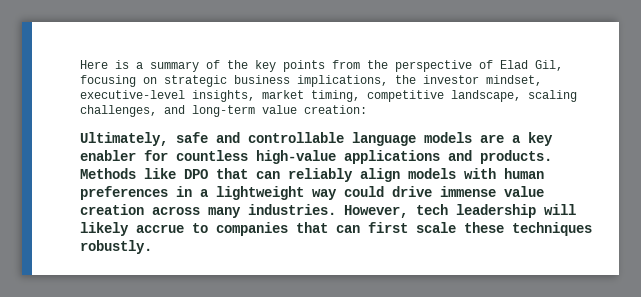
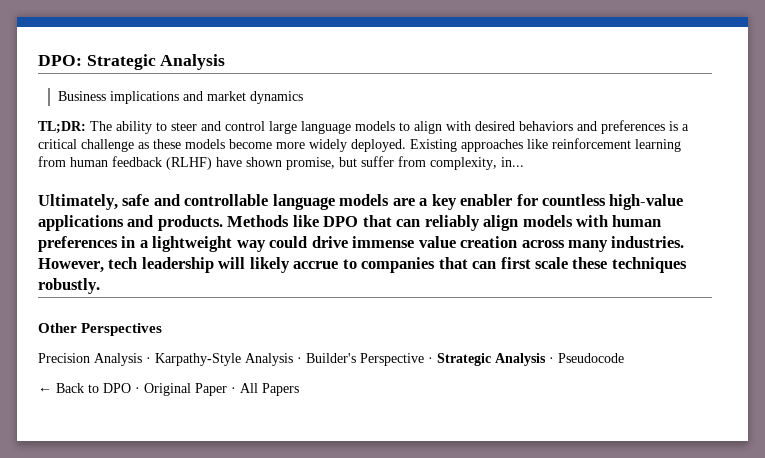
- Here is a summary of the key points from the perspective of Elad Gil, focusing on strategic business implications, the investor mindset, executive-level insights, market timing, competitive landscape, scaling challenges, and long-term value creation:
+ DPO: Strategic Analysis
+ Business implications and market dynamics
+ TL;DR: The ability to steer and control large language models to align with desired behaviors and preferences is a critical challenge as these models become more widely deployed. Existing approaches like reinforcement learning from human feedback (RLHF) have shown promise, but suffer from complexity, in...
+ Other Perspectives
+ Precision Analysis · Karpathy-Style Analysis · Builder's Perspective · Strategic Analysis · Pseudocode
+ ← Back to DPO · Original Paper · All Papers

